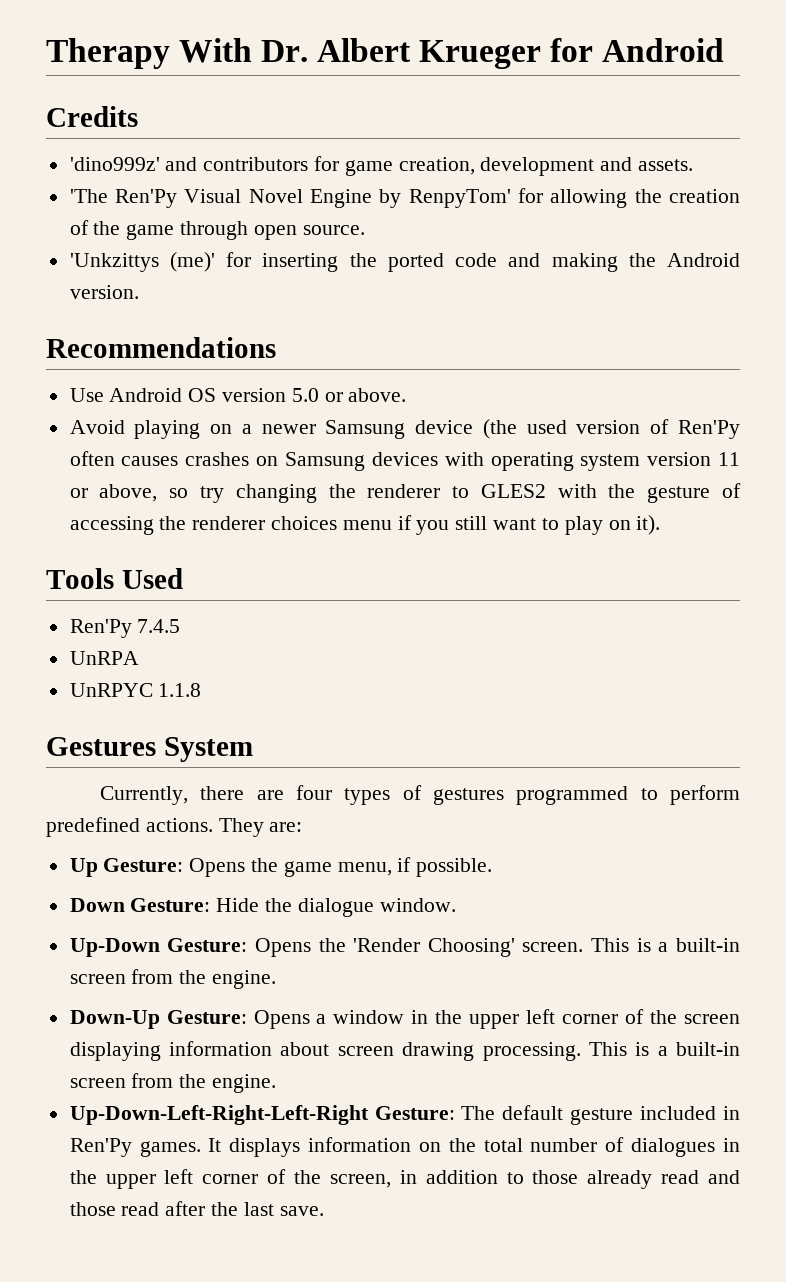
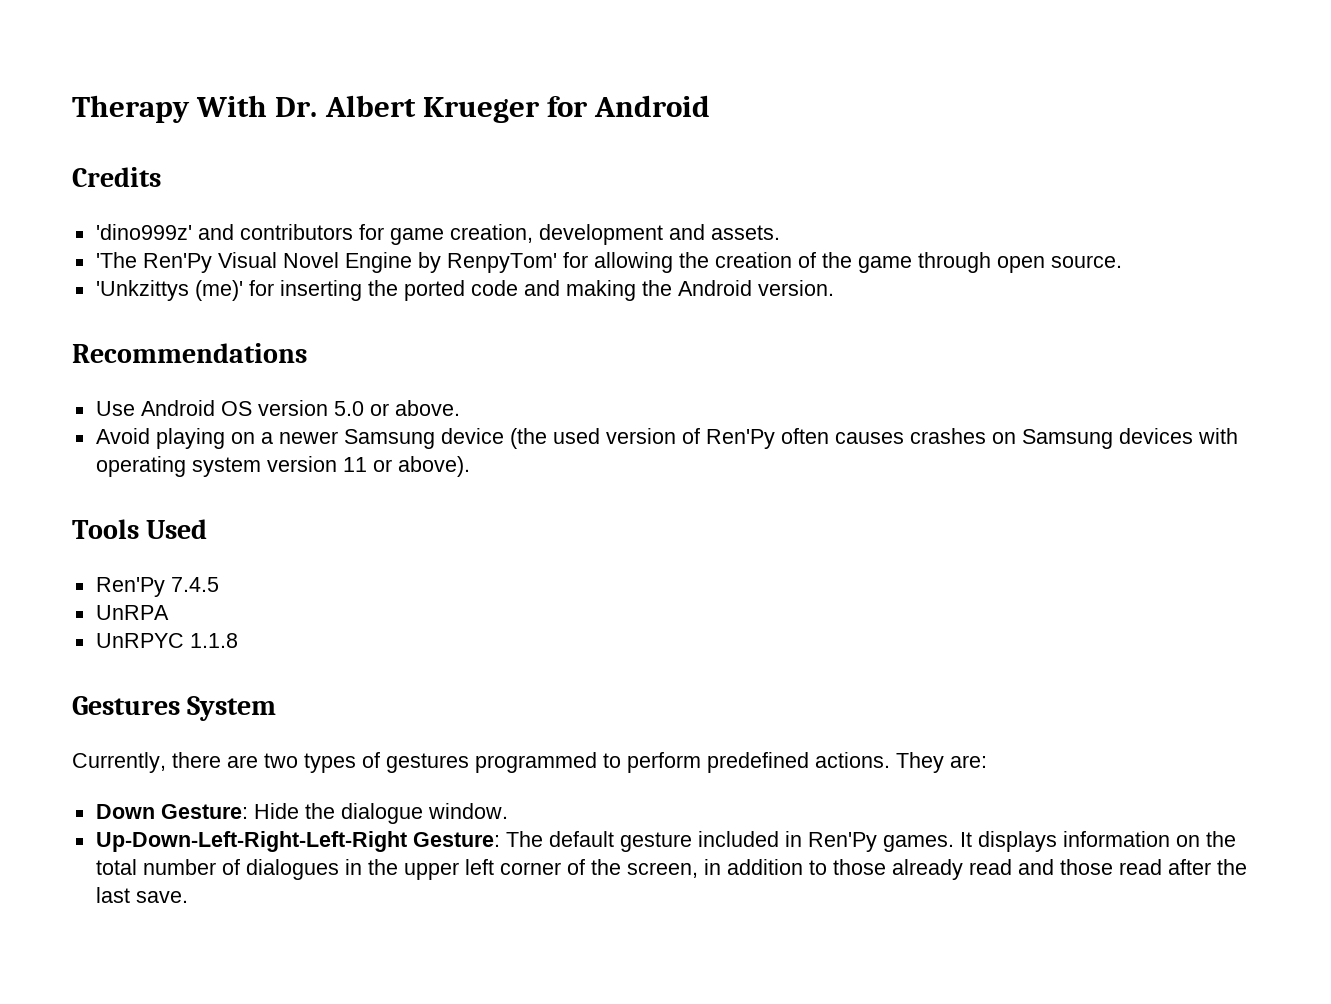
- Avoid playing on a newer Samsung device (the used version of Ren'Py often causes crashes on Samsung devices with operating system version 11 or above, so try changing the renderer to GLES2 with the gesture of accessing the renderer choices menu if you still want to play on it).
+ Avoid playing on a newer Samsung device (the used version of Ren'Py often causes crashes on Samsung devices with operating system version 11 or above).
- Currently, there are four types of gestures programmed to perform predefined actions.
+ Currently, there are two types of gestures programmed to perform predefined actions.
- Up Gesture: Opens the game menu, if possible.
- Up-Down Gesture: Opens the 'Render Choosing' screen. This is a built-in screen from the engine.
- Down-Up Gesture: Opens a window in the upper left corner of the screen displaying information about screen drawing processing. This is a built-in screen from the engine.

